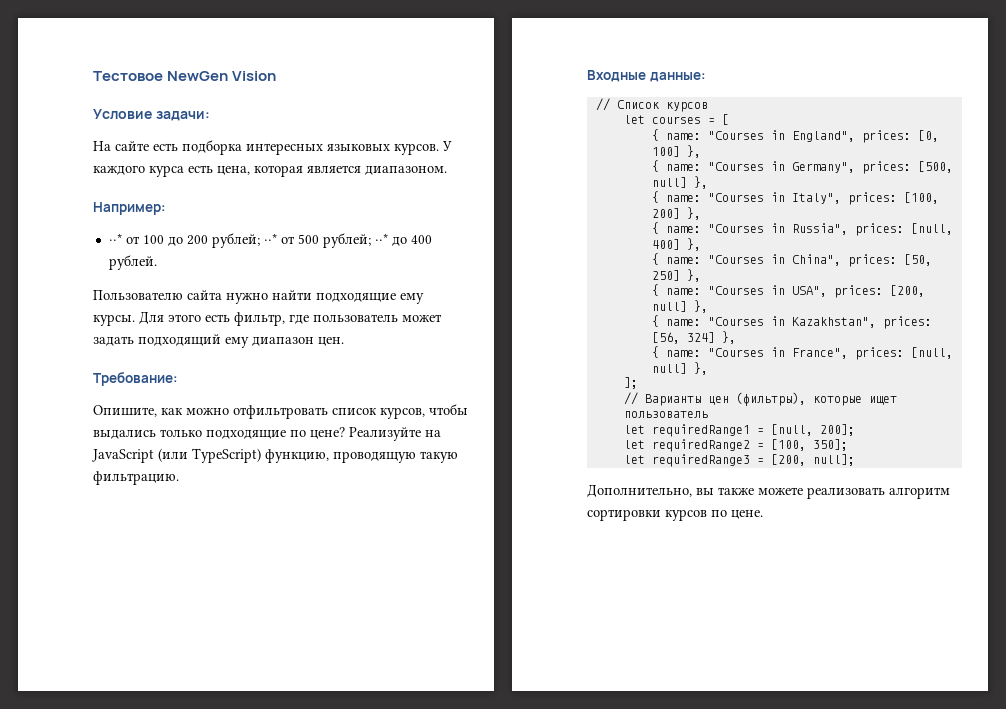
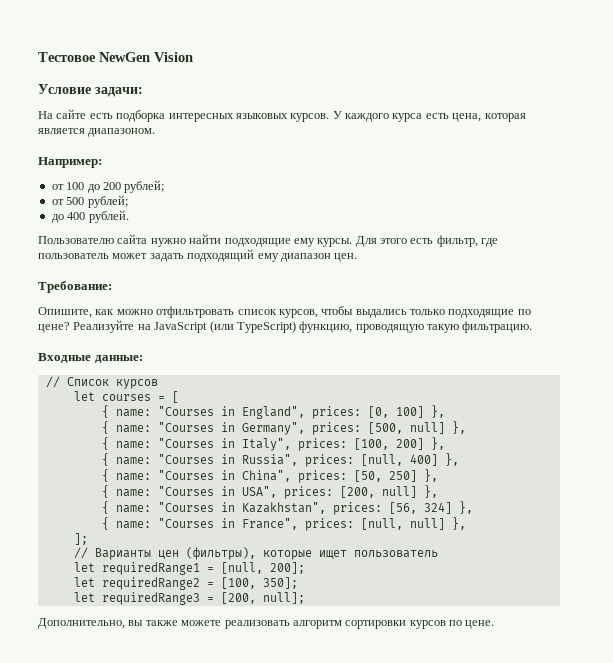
- ⋅⋅* от 100 до 200 рублей; ⋅⋅* от 500 рублей; ⋅⋅* до 400 рублей.
+ от 100 до 200 рублей;
+ от 500 рублей;
+ до 400 рублей.

